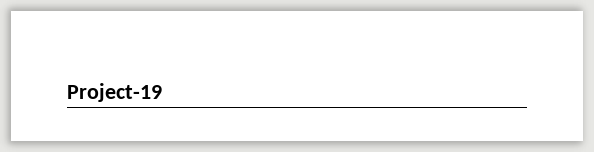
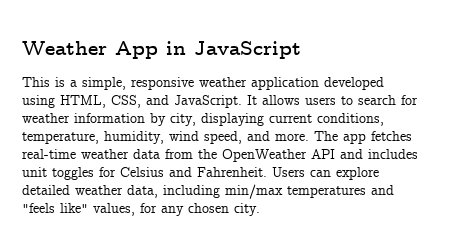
- Project-19
+ Weather App in JavaScript
+ This is a simple, responsive weather application developed using HTML, CSS, and JavaScript. It allows users to search for weather information by city, displaying current conditions, temperature, humidity, wind speed, and more. The app fetches real-time weather data from the OpenWeather API and includes unit toggles for Celsius and Fahrenheit. Users can explore detailed weather data, including min/max temperatures and "feels like" values, for any chosen city.

